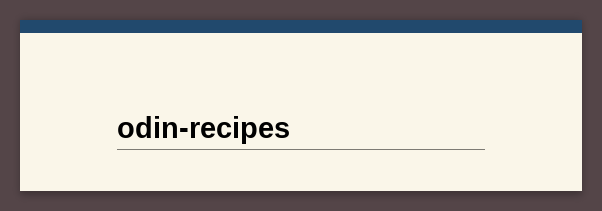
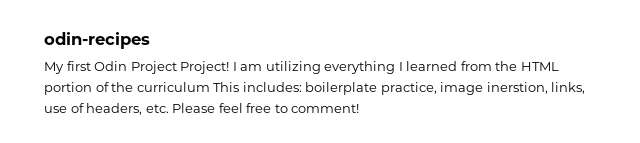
+ My first Odin Project Project! I am utilizing everything I learned from the HTML portion of the curriculum This includes: boilerplate practice, image inerstion, links, use of headers, etc. Please feel free to comment!

